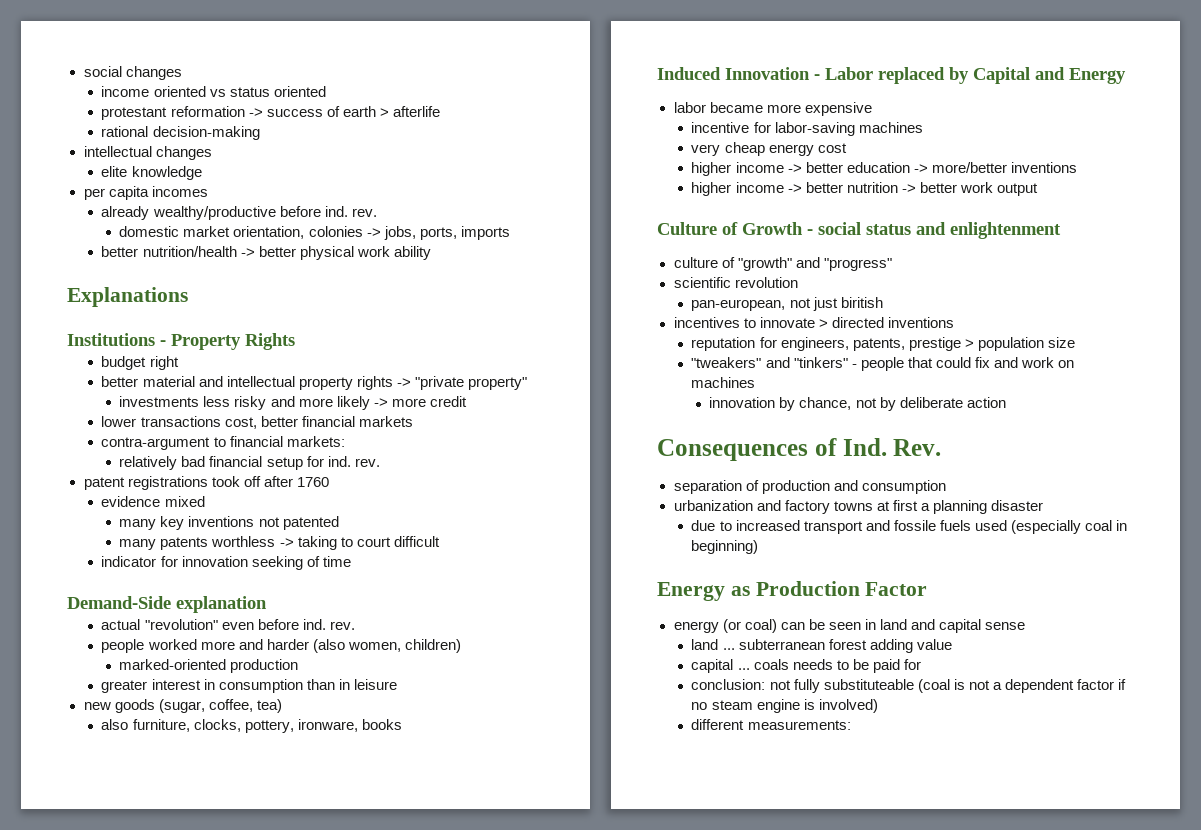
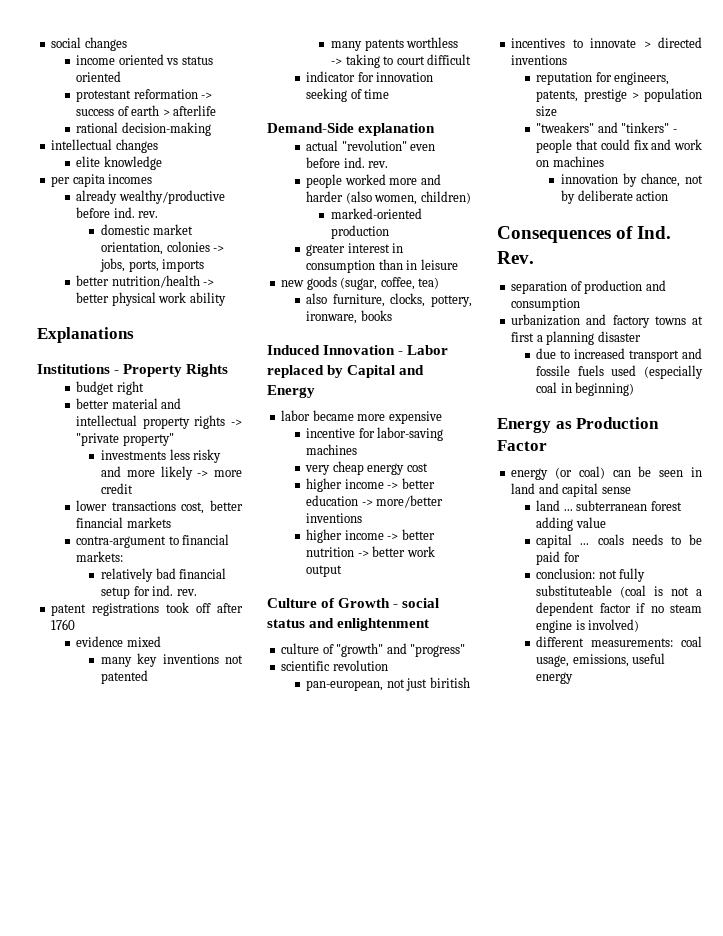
- different measurements:
+ different measurements: coal usage, emissions, useful energy

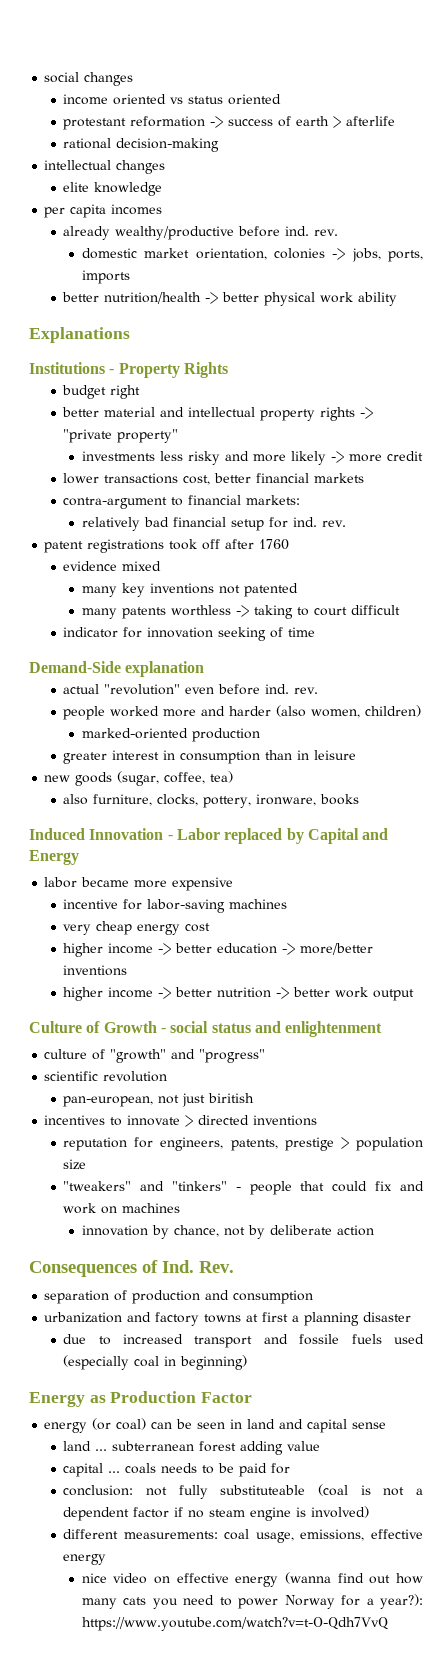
- different measurements: coal usage, emissions, useful energy
+ different measurements: coal usage, emissions, effective energy
+ nice video on effective energy (wanna find out how many cats you need to power Norway for a year?): https://www.youtube.com/watch?v=t-O-Qdh7VvQ

